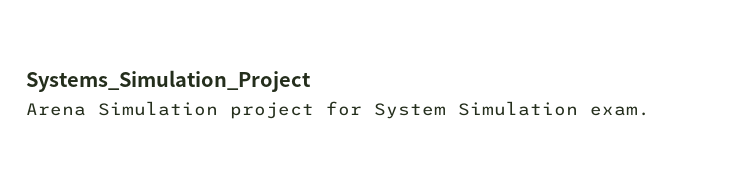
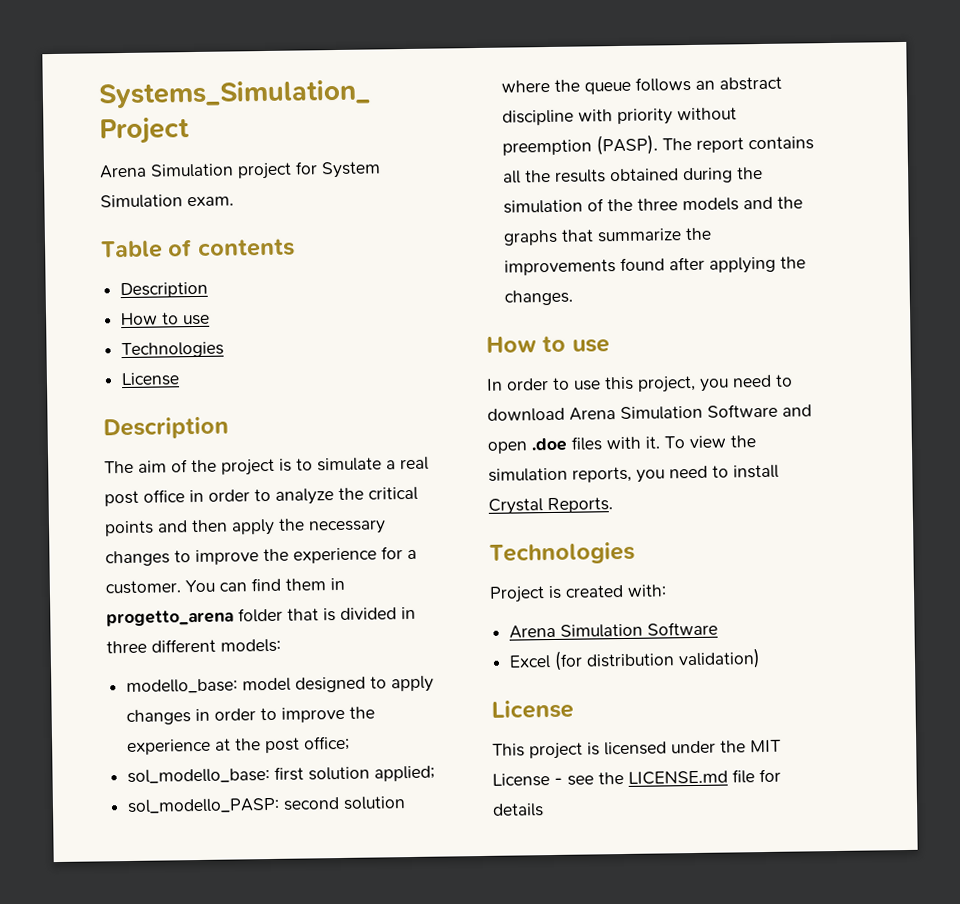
+ Table of contents
+ Description
+ How to use
+ Technologies
+ License
+ Description
+ The aim of the project is to simulate a real post office in order to analyze the critical points and then apply the necessary changes to improve the experience for a customer. You can find them in progetto_arena folder that is divided in three different models:
+ modello_base: model designed to apply changes in order to improve the experience at the post office;
+ sol_modello_base: first solution applied;
+ sol_modello_PASP: second solution where the queue follows an abstract discipline with priority without preemption (PASP). The report contains all the results obtained during the simulation of the three models and the graphs that summarize the improvements found after applying the changes.
+ How to use
+ In order to use this project, you need to download Arena Simulation Software and open .doe files with it. To view the simulation reports, you need to install Crystal Reports.
+ Technologies
+ Project is created with:
+ Arena Simulation Software
+ Excel (for distribution validation)
+ License
+ This project is licensed under the MIT License - see the LICENSE.md file for details

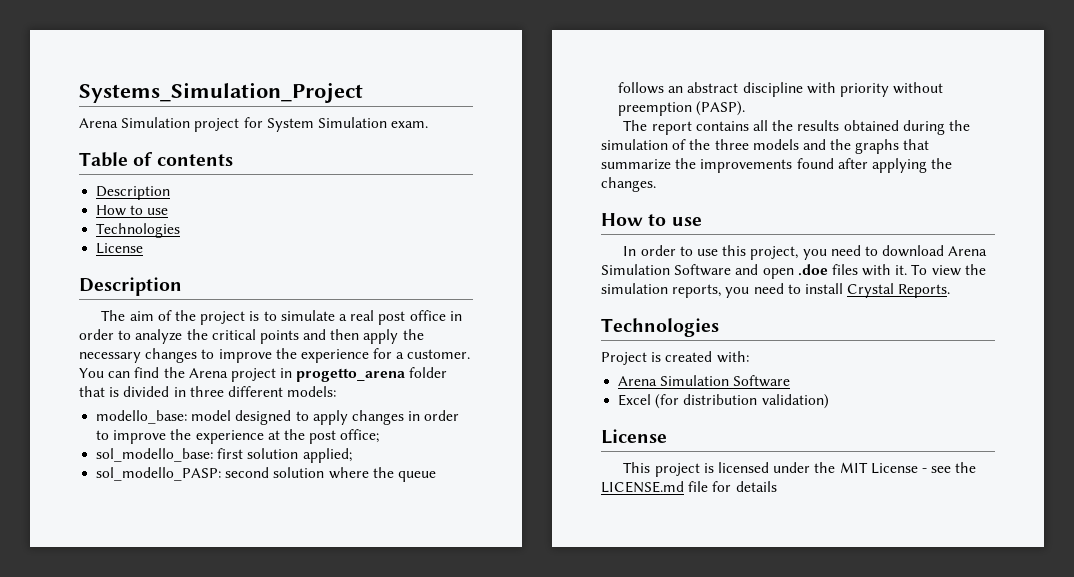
- You can find them in progetto_arena folder that is divided in three different models:
+ You can find the Arena project in progetto_arena folder that is divided in three different models:
- sol_modello_PASP: second solution where the queue follows an abstract discipline with priority without preemption (PASP). The report contains all the results obtained during the simulation of the three models and the graphs that summarize the improvements found after applying the changes.
+ sol_modello_PASP: second solution where the queue follows an abstract discipline with priority without preemption (PASP).
+ The report contains all the results obtained during the simulation of the three models and the graphs that summarize the improvements found after applying the changes.

